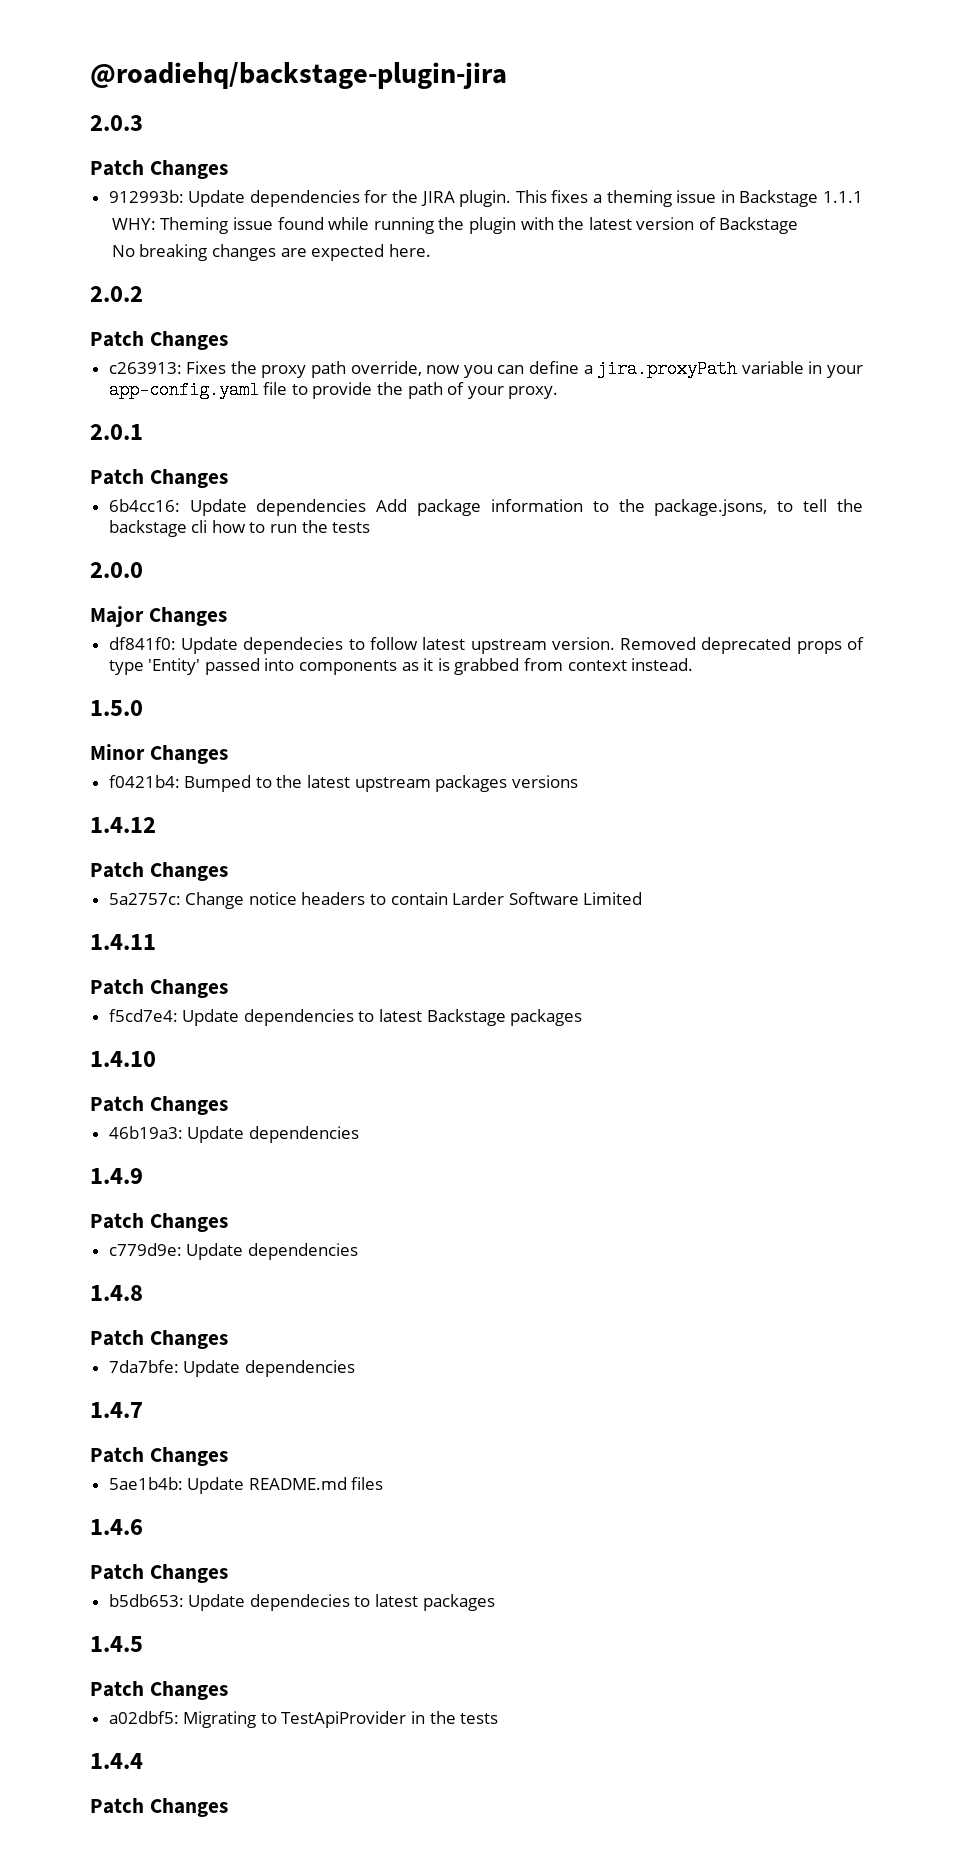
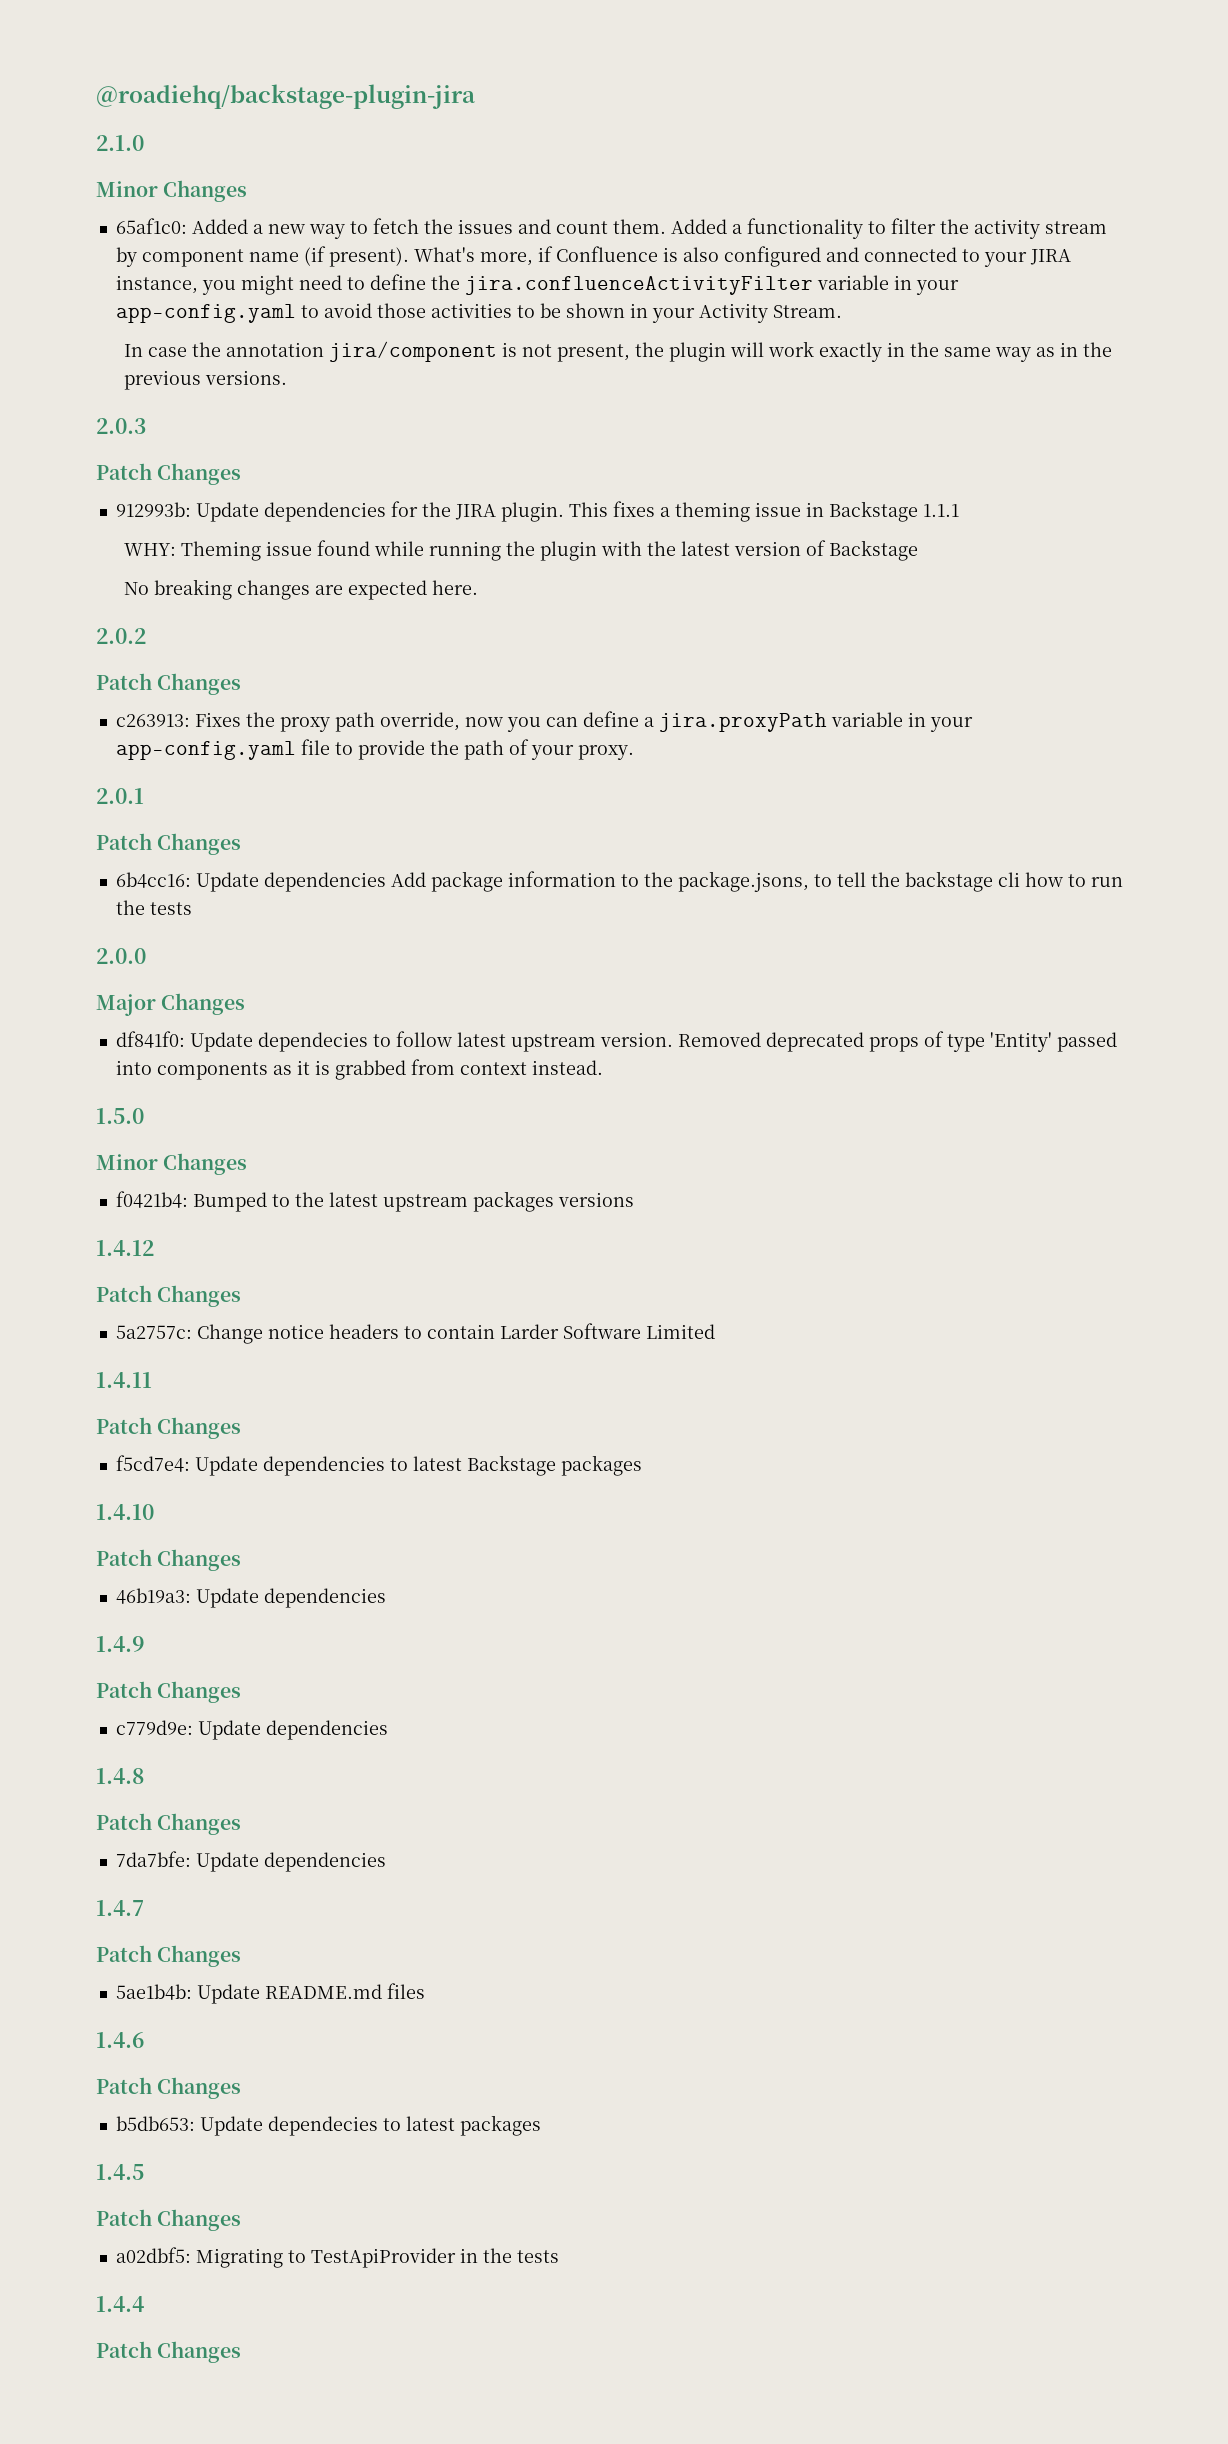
+ 2.1.0
+ Minor Changes
+ 65af1c0: Added a new way to fetch the issues and count them. Added a functionality to filter the activity stream by component name (if present). What's more, if Confluence is also configured and connected to your JIRA instance, you might need to define the jira.confluenceActivityFilter variable in your app-config.yaml to avoid those activities to be shown in your Activity Stream.
+ In case the annotation jira/component is not present, the plugin will work exactly in the same way as in the previous versions.

